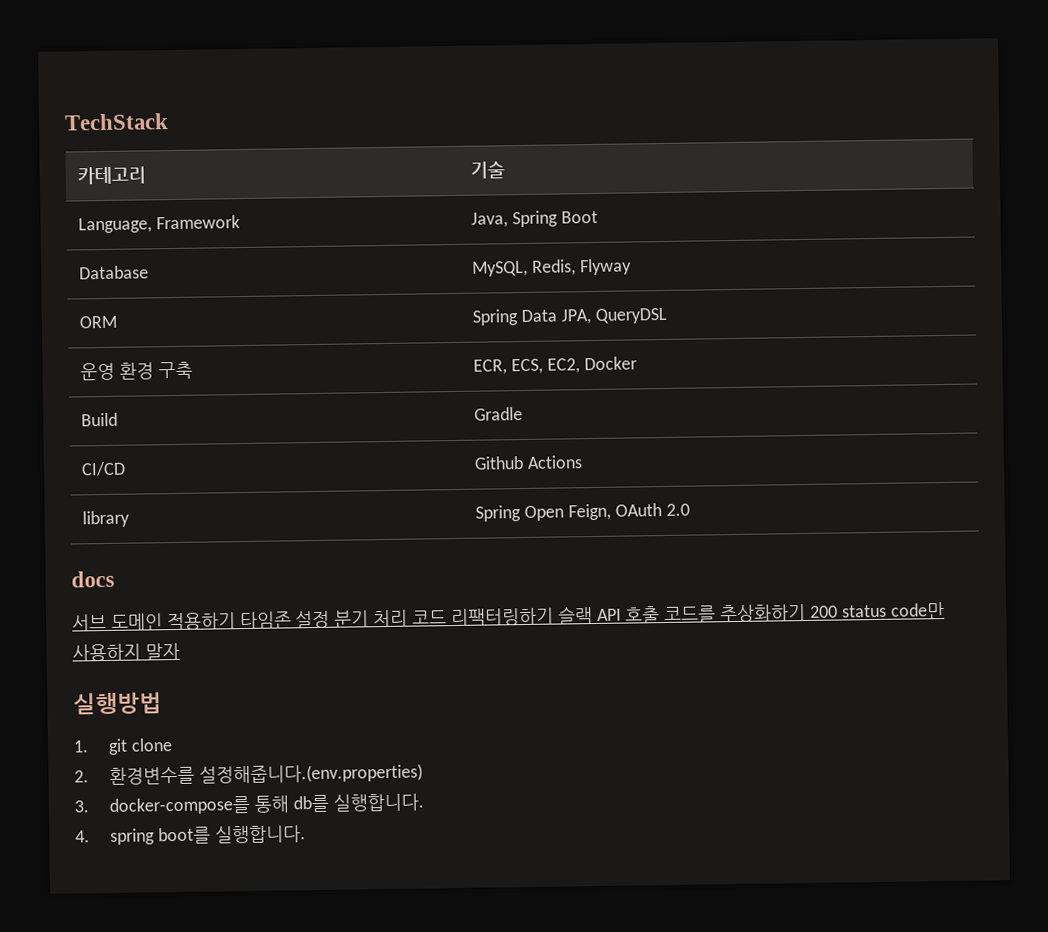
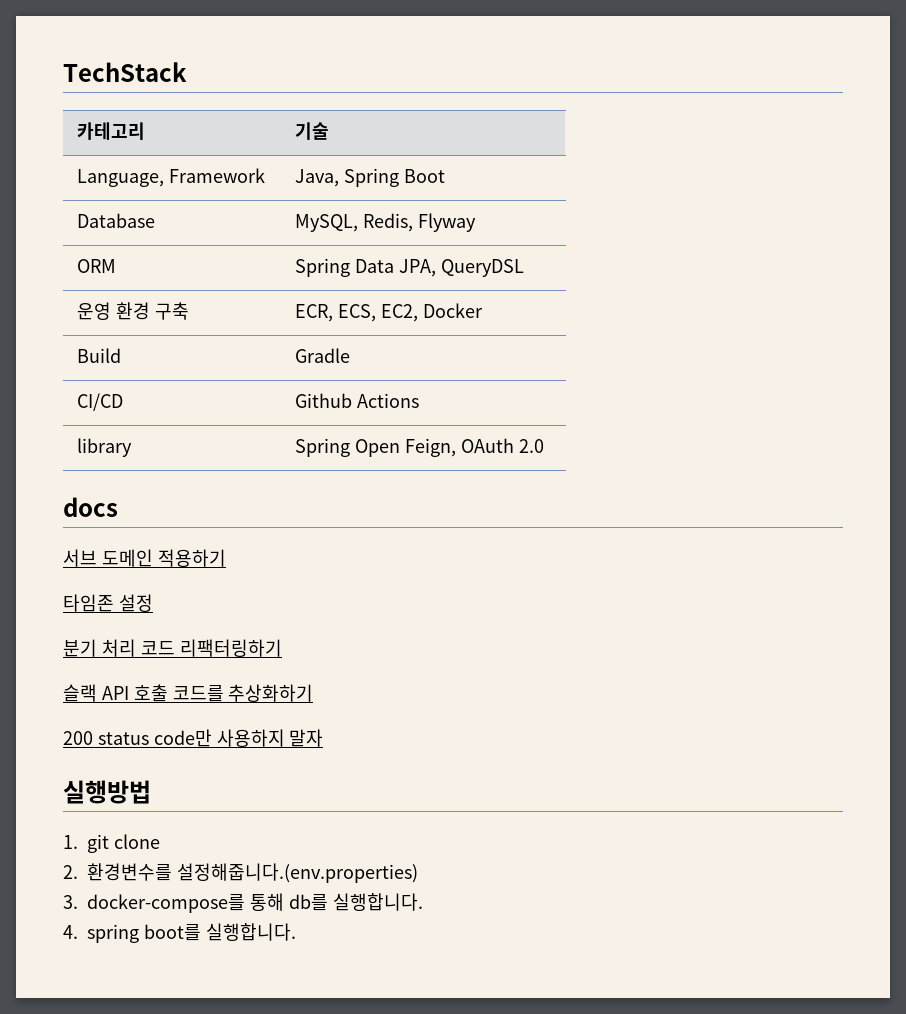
- 서브 도메인 적용하기 타임존 설정 분기 처리 코드 리팩터링하기 슬랙 API 호출 코드를 추상화하기 200 status code만 사용하지 말자
+ 서브 도메인 적용하기
+ 타임존 설정
+ 분기 처리 코드 리팩터링하기
+ 슬랙 API 호출 코드를 추상화하기
+ 200 status code만 사용하지 말자

